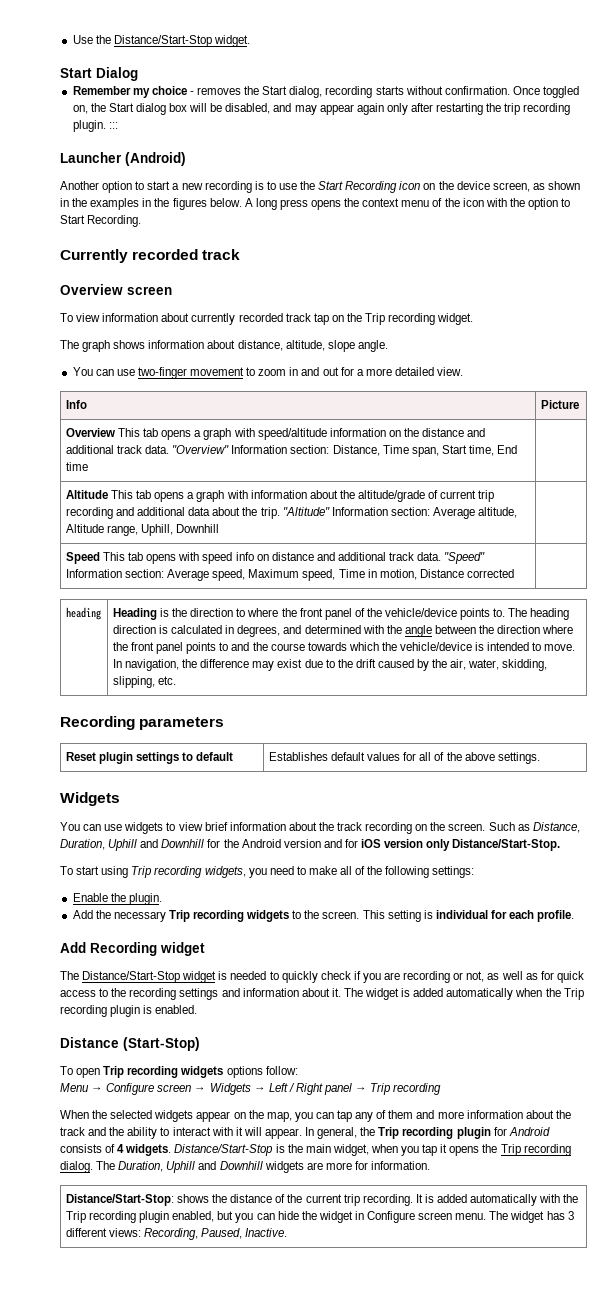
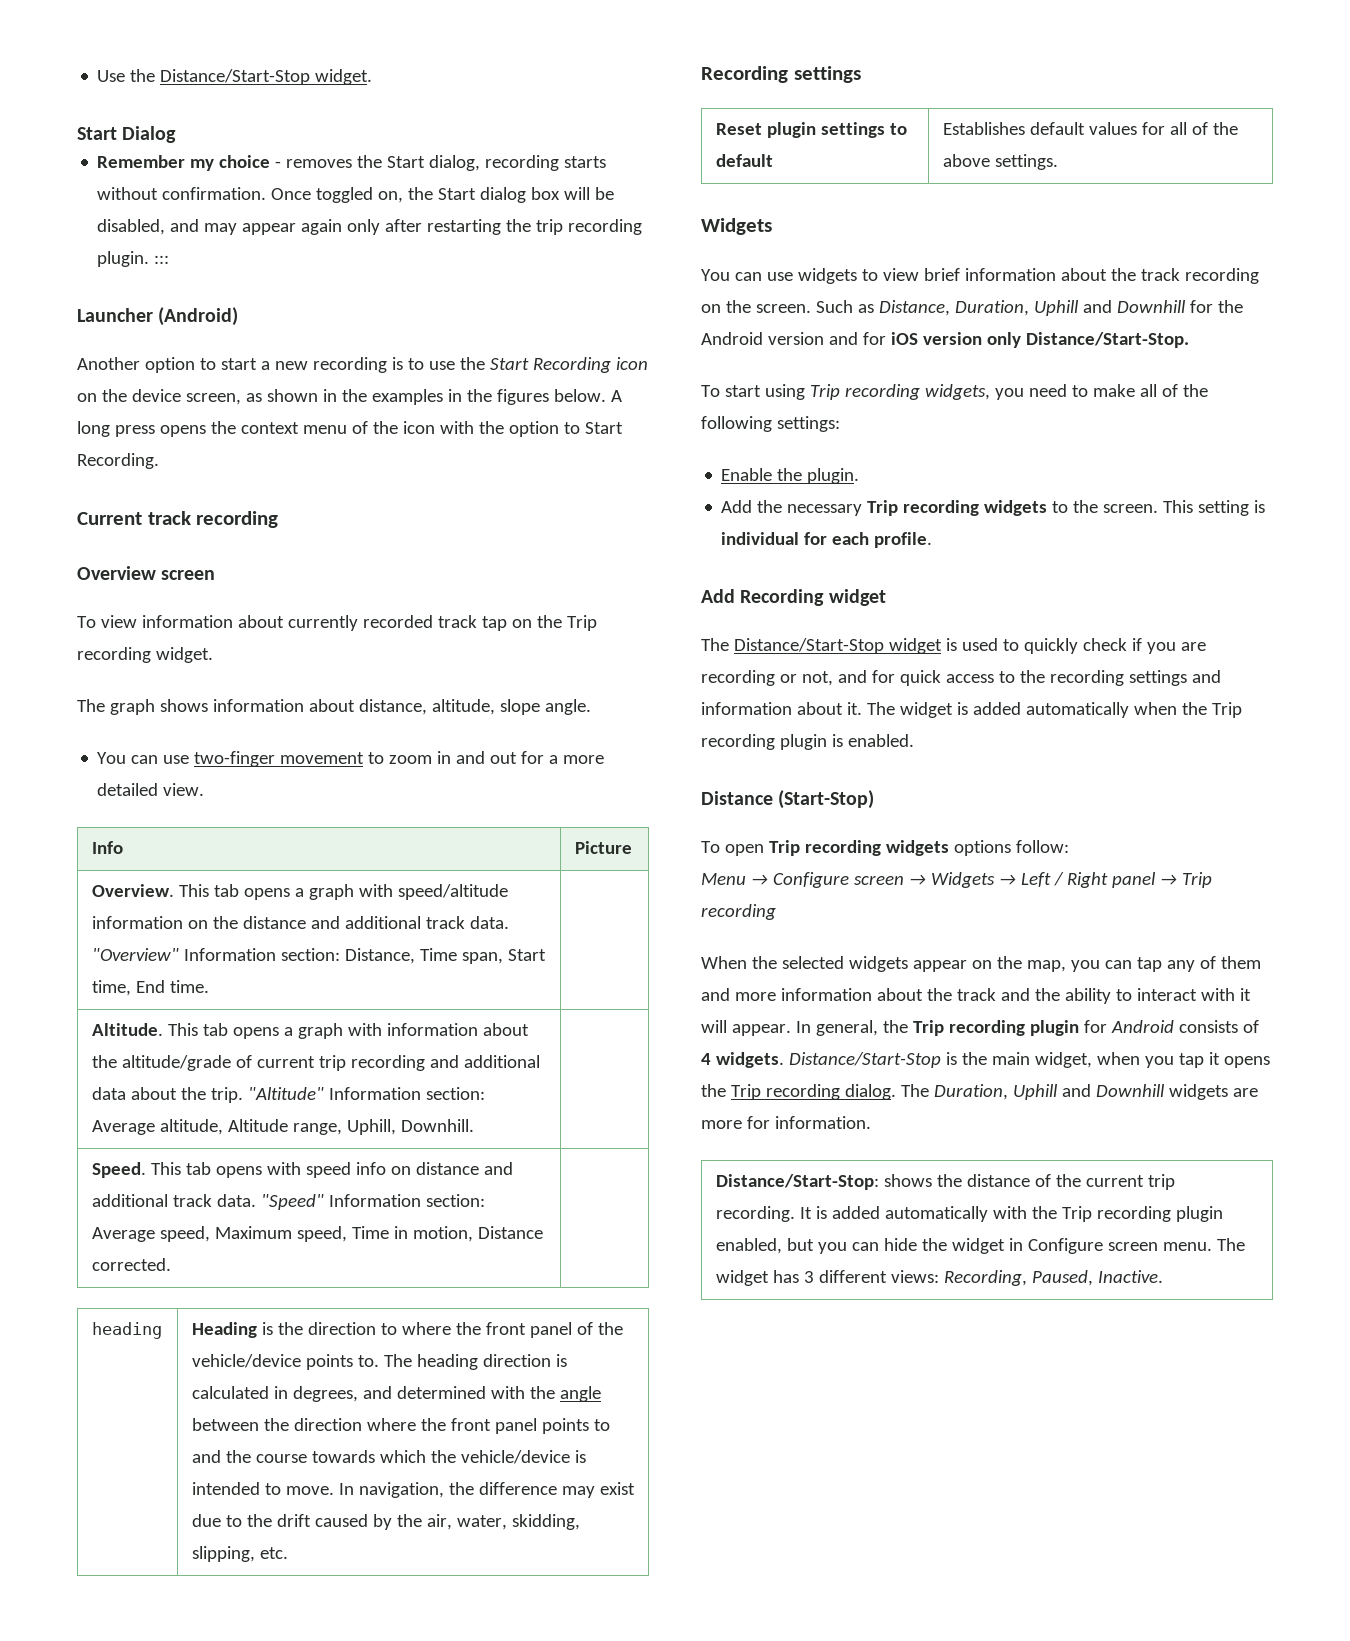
- Currently recorded track
+ Сurrent track recording
- Overview This tab opens a graph with speed/altitude information on the distance and additional track data. "Overview" Information section: Distance, Time span, Start time, End time |
- Altitude This tab opens a graph with information about the altitude/grade of current trip recording and additional data about the trip. "Altitude" Information section: Average altitude, Altitude range, Uphill, Downhill |
- Speed This tab opens with speed info on distance and additional track data. "Speed" Information section: Average speed, Maximum speed, Time in motion, Distance corrected |
+ Overview. This tab opens a graph with speed/altitude information on the distance and additional track data. "Overview" Information section: Distance, Time span, Start time, End time. |
+ Altitude. This tab opens a graph with information about the altitude/grade of current trip recording and additional data about the trip. "Altitude" Information section: Average altitude, Altitude range, Uphill, Downhill. |
+ Speed. This tab opens with speed info on distance and additional track data. "Speed" Information section: Average speed, Maximum speed, Time in motion, Distance corrected. |
- Recording parameters
+ Recording settings
- The Distance/Start-Stop widget is needed to quickly check if you are recording or not, as well as for quick access to the recording settings and information about it.
+ The Distance/Start-Stop widget is used to quickly check if you are recording or not, and for quick access to the recording settings and information about it.

